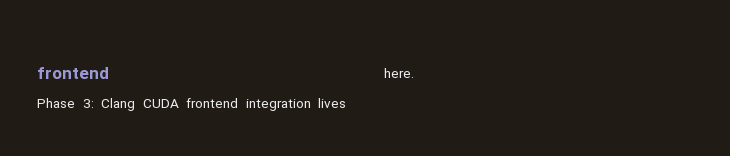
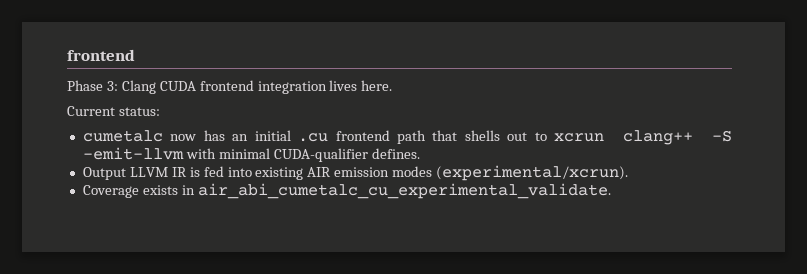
+ Current status:
+ cumetalc now has an initial .cu frontend path that shells out to xcrun clang++ -S -emit-llvm with minimal CUDA-qualifier defines.
+ Output LLVM IR is fed into existing AIR emission modes (experimental/xcrun).
+ Coverage exists in air_abi_cumetalc_cu_experimental_validate.

